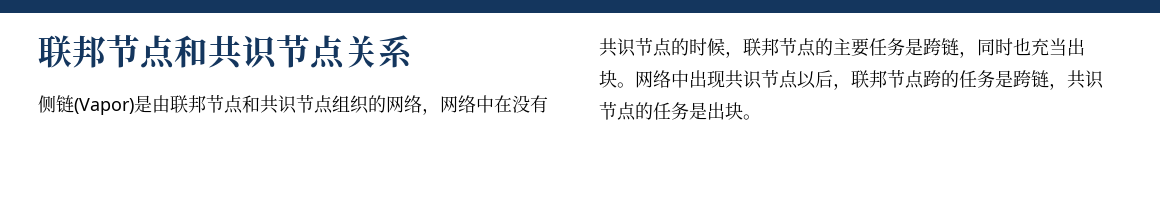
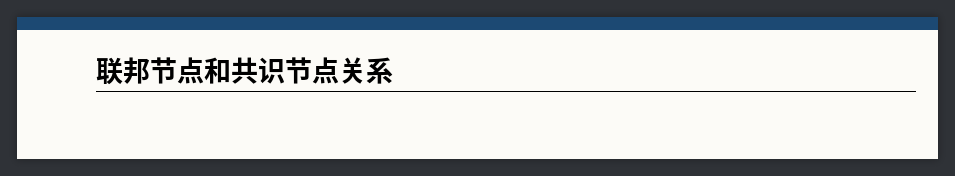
- 侧链(Vapor)是由联邦节点和共识节点组织的网络，网络中在没有共识节点的时候，联邦节点的主要任务是跨链，同时也充当出块。网络中出现共识节点以后，联邦节点跨的任务是跨链，共识节点的任务是出块。

